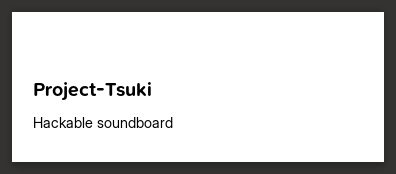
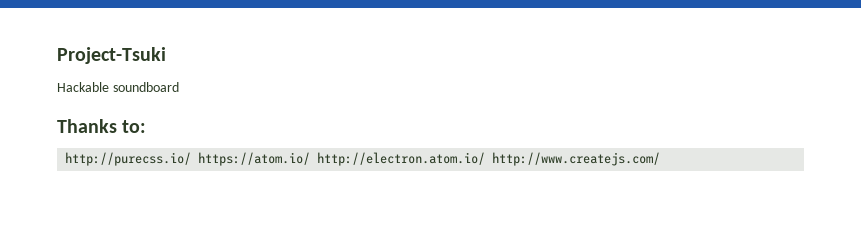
+ Thanks to:
+ http://purecss.io/ https://atom.io/ http://electron.atom.io/ http://www.createjs.com/

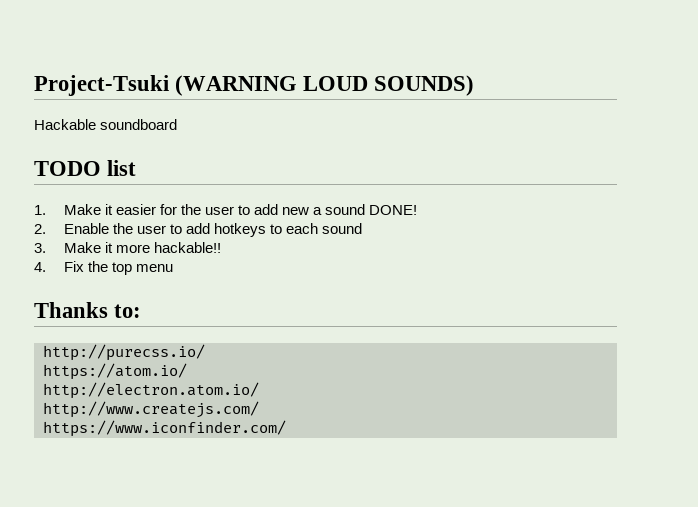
- Project-Tsuki
+ Project-Tsuki (WARNING LOUD SOUNDS)
+ TODO list
+ 1. Make it easier for the user to add new a sound DONE!
+ 2. Enable the user to add hotkeys to each sound
+ 3. Make it more hackable!!
+ 4. Fix the top menu
- http://purecss.io/ https://atom.io/ http://electron.atom.io/ http://www.createjs.com/
+ http://purecss.io/
+ https://atom.io/
+ http://electron.atom.io/
+ http://www.createjs.com/
+ https://www.iconfinder.com/

